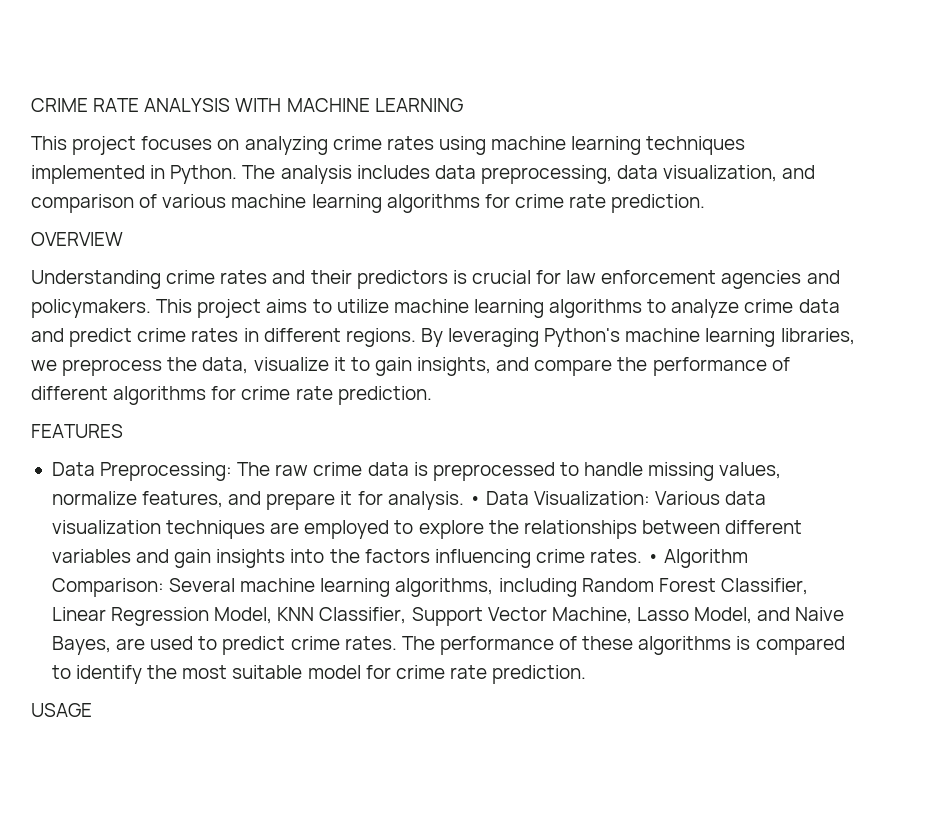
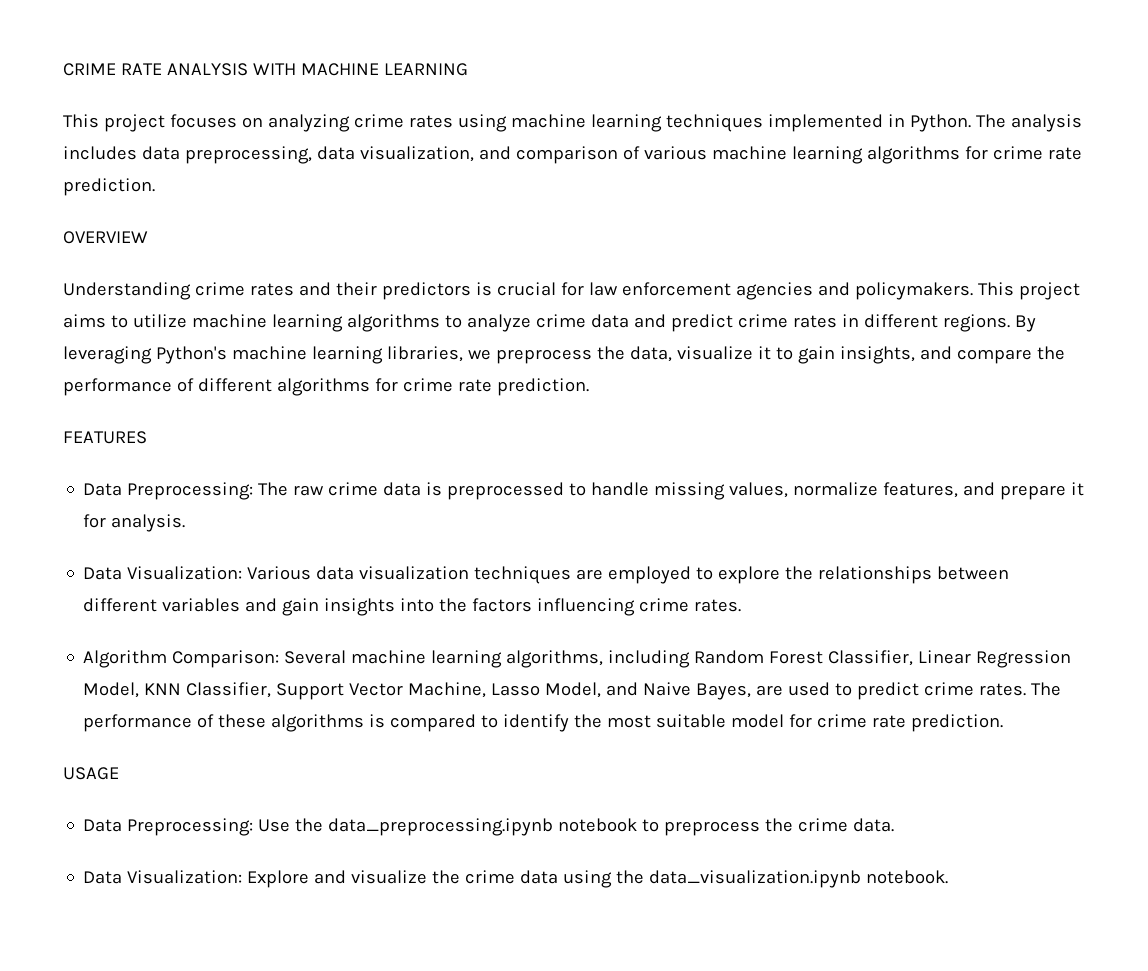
- The raw crime data is preprocessed to handle missing values, normalize features, and prepare it for analysis. • Data Visualization:
+ The raw crime data is preprocessed to handle missing values, normalize features, and prepare it for analysis.
+ Data Visualization:
- Various data visualization techniques are employed to explore the relationships between different variables and gain insights into the factors influencing crime rates. • Algorithm Comparison:
+ Various data visualization techniques are employed to explore the relationships between different variables and gain insights into the factors influencing crime rates.
+ Algorithm Comparison:
+ Data Preprocessing: Use the data_preprocessing.ipynb notebook to preprocess the crime data.
+ Data Visualization: Explore and visualize the crime data using the data_visualization.ipynb notebook.

